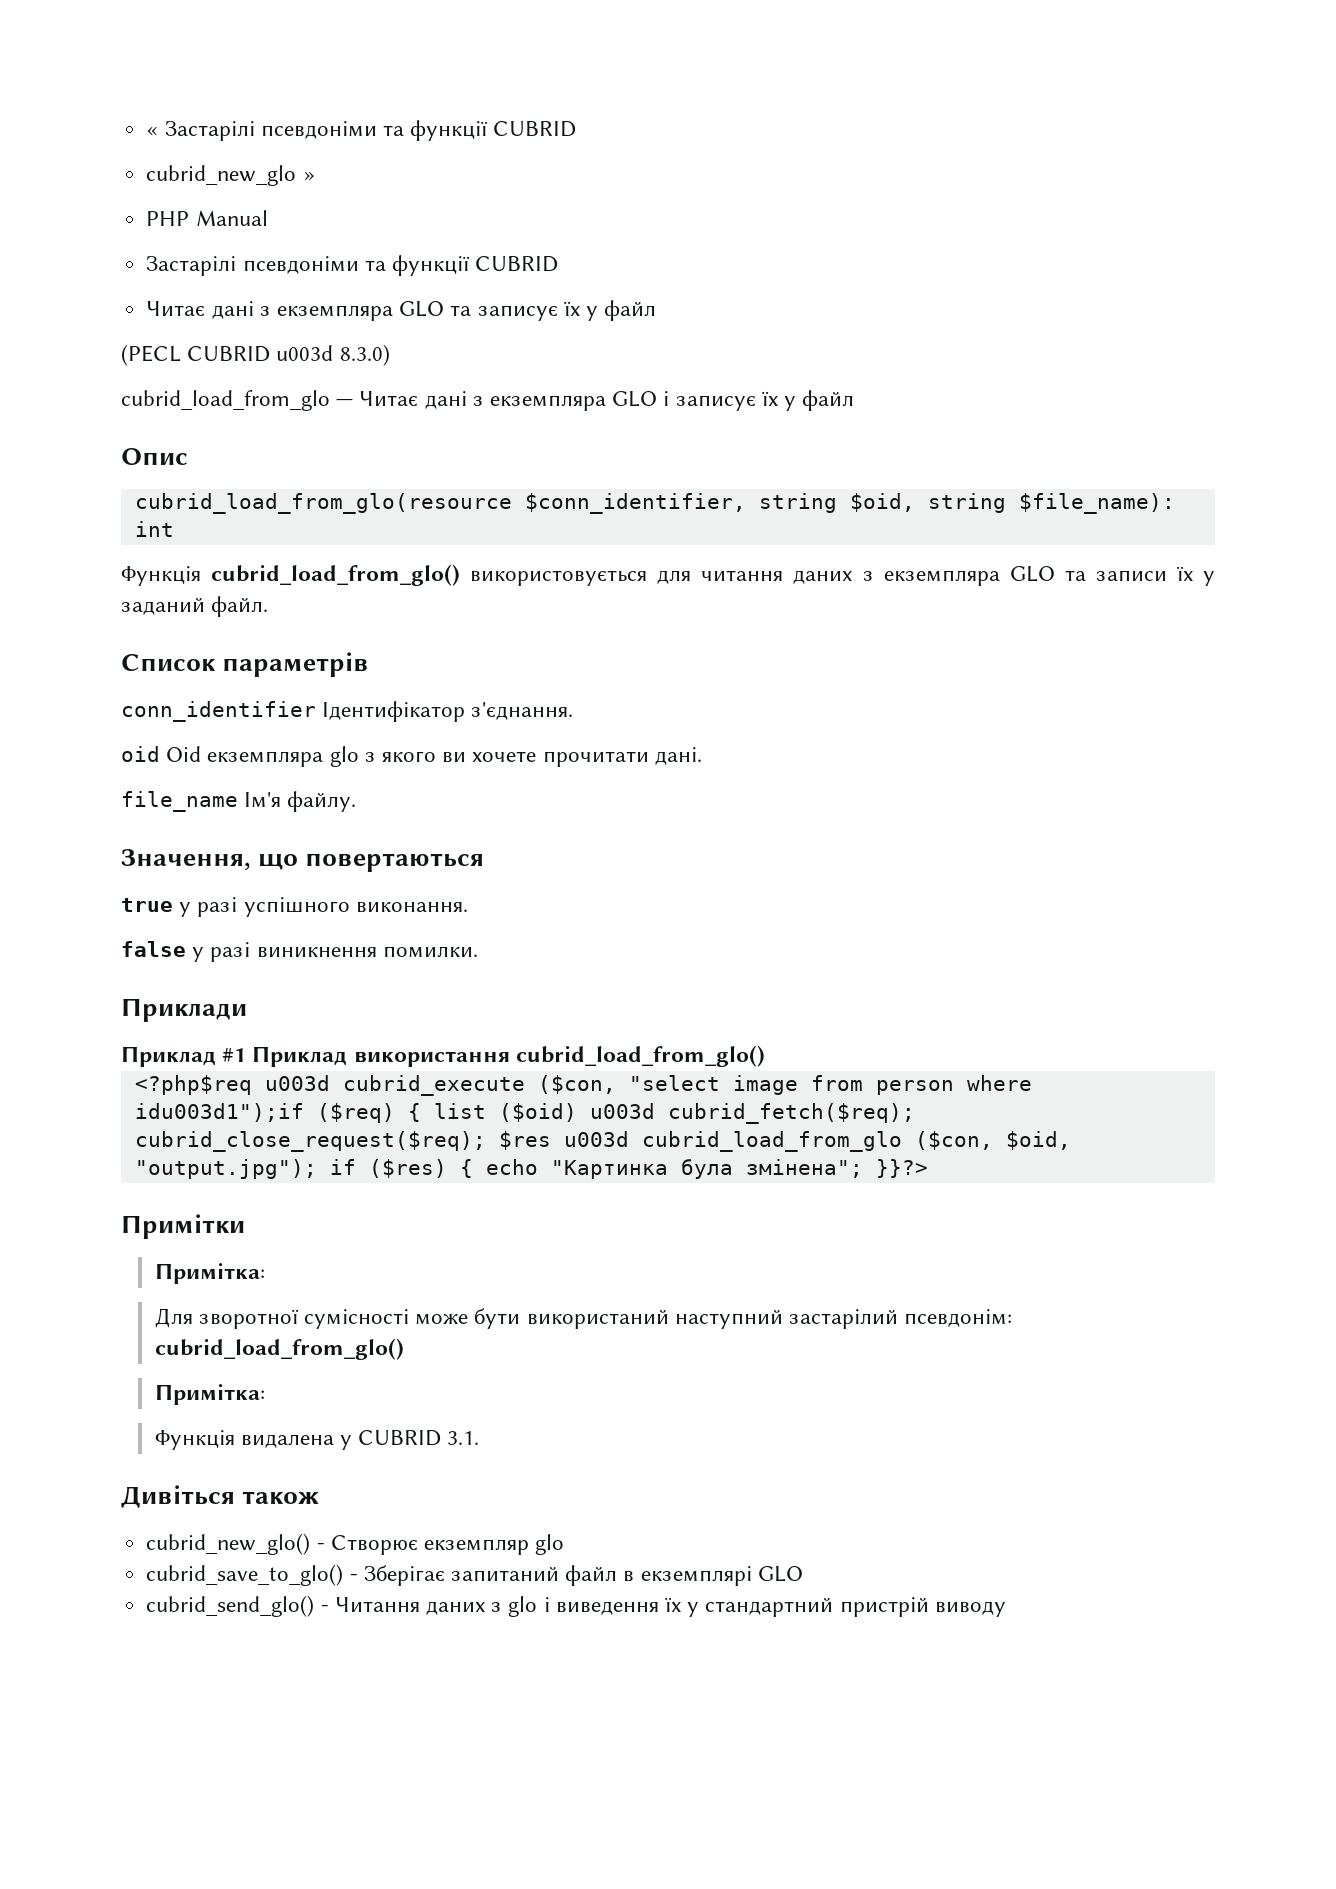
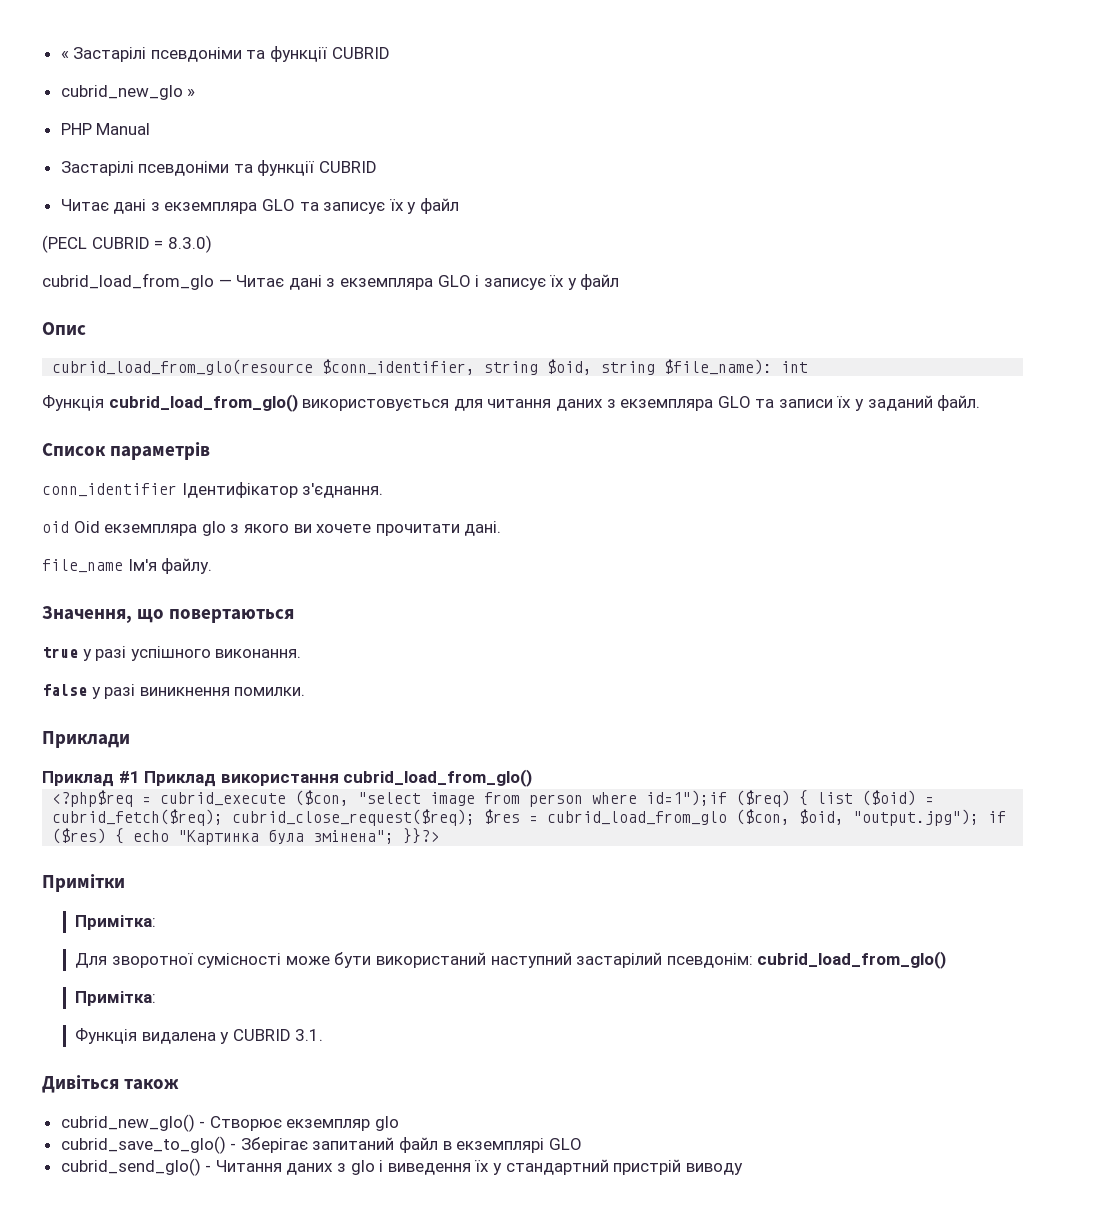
- (PECL CUBRID u003d 8.3.0)
+ (PECL CUBRID = 8.3.0)
- <?php$req u003d cubrid_execute ($con, "select image from person where idu003d1");if ($req) { list ($oid) u003d cubrid_fetch($req); cubrid_close_request($req); $res u003d cubrid_load_from_glo ($con, $oid, "output.jpg"); if ($res) { echo "Картинка була змінена"; }}?>
+ <?php$req = cubrid_execute ($con, "select image from person where id=1");if ($req) { list ($oid) = cubrid_fetch($req); cubrid_close_request($req); $res = cubrid_load_from_glo ($con, $oid, "output.jpg"); if ($res) { echo "Картинка була змінена"; }}?>

